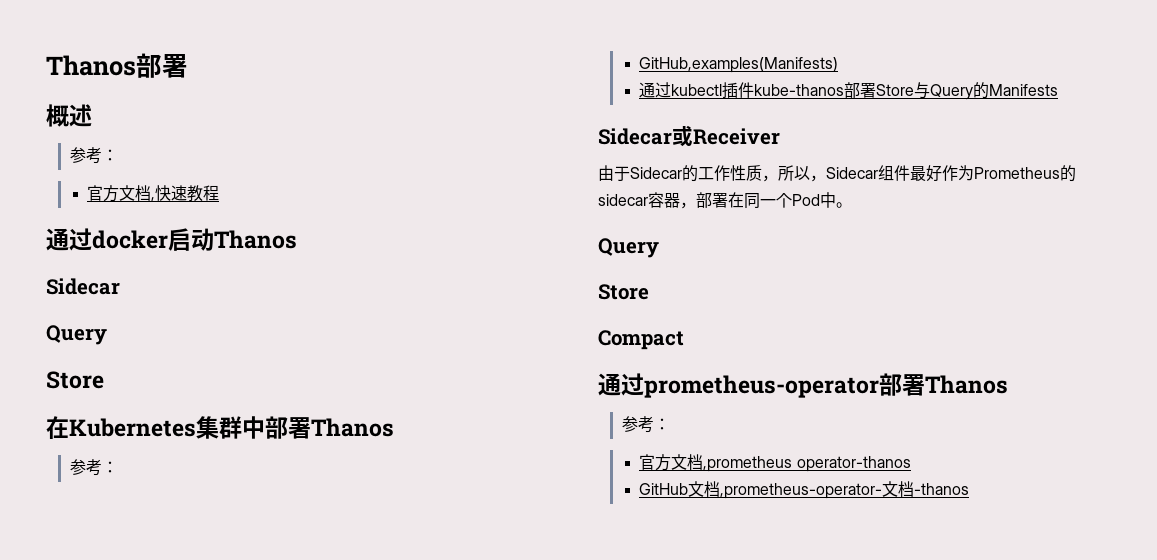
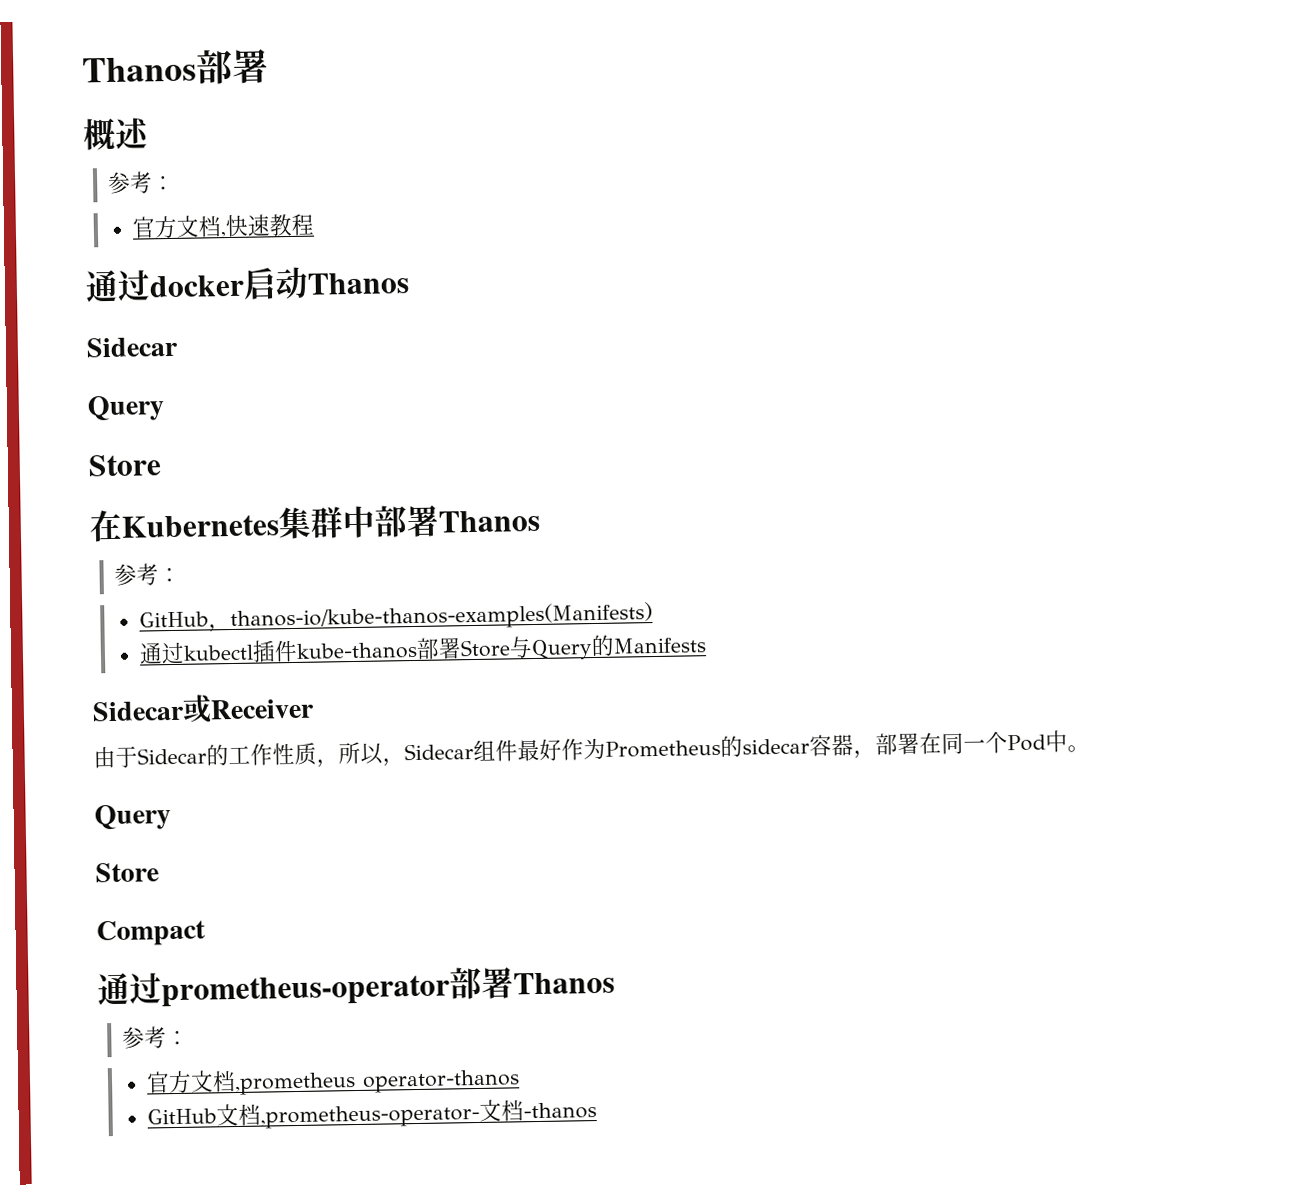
- GitHub,examples(Manifests)
+ GitHub，thanos-io/kube-thanos-examples(Manifests)

